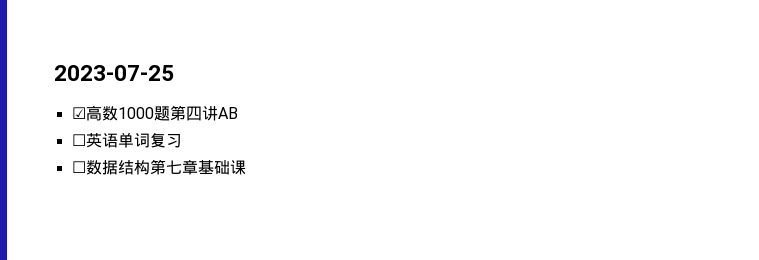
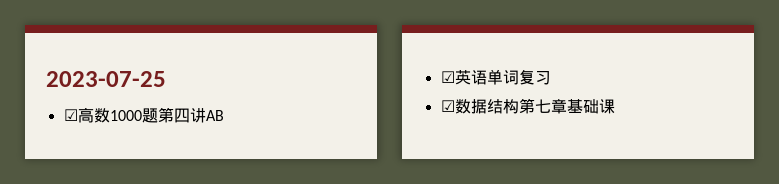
- ☐英语单词复习
+ ☑英语单词复习
- ☐数据结构第七章基础课
+ ☑数据结构第七章基础课

